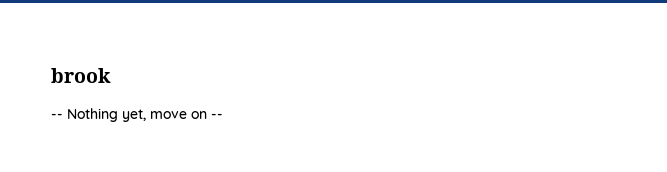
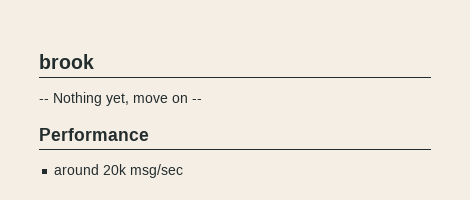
+ Performance
+ around 20k msg/sec

